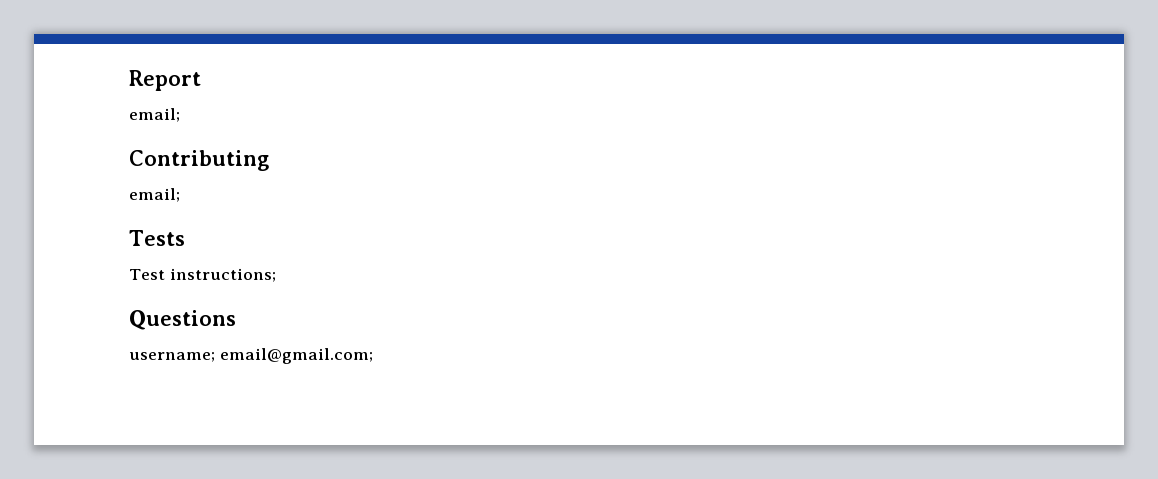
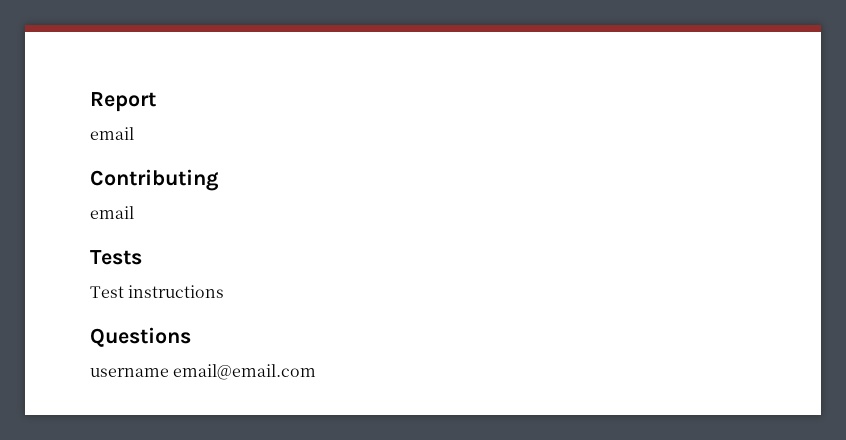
  Report
- email;
+ email
  Contributing
- email;
+ email
- Test instructions;
+ Test instructions
- username; email@gmail.com;
+ username email@email.com

